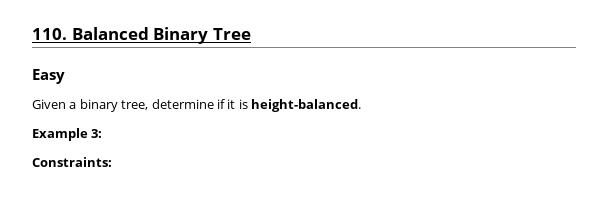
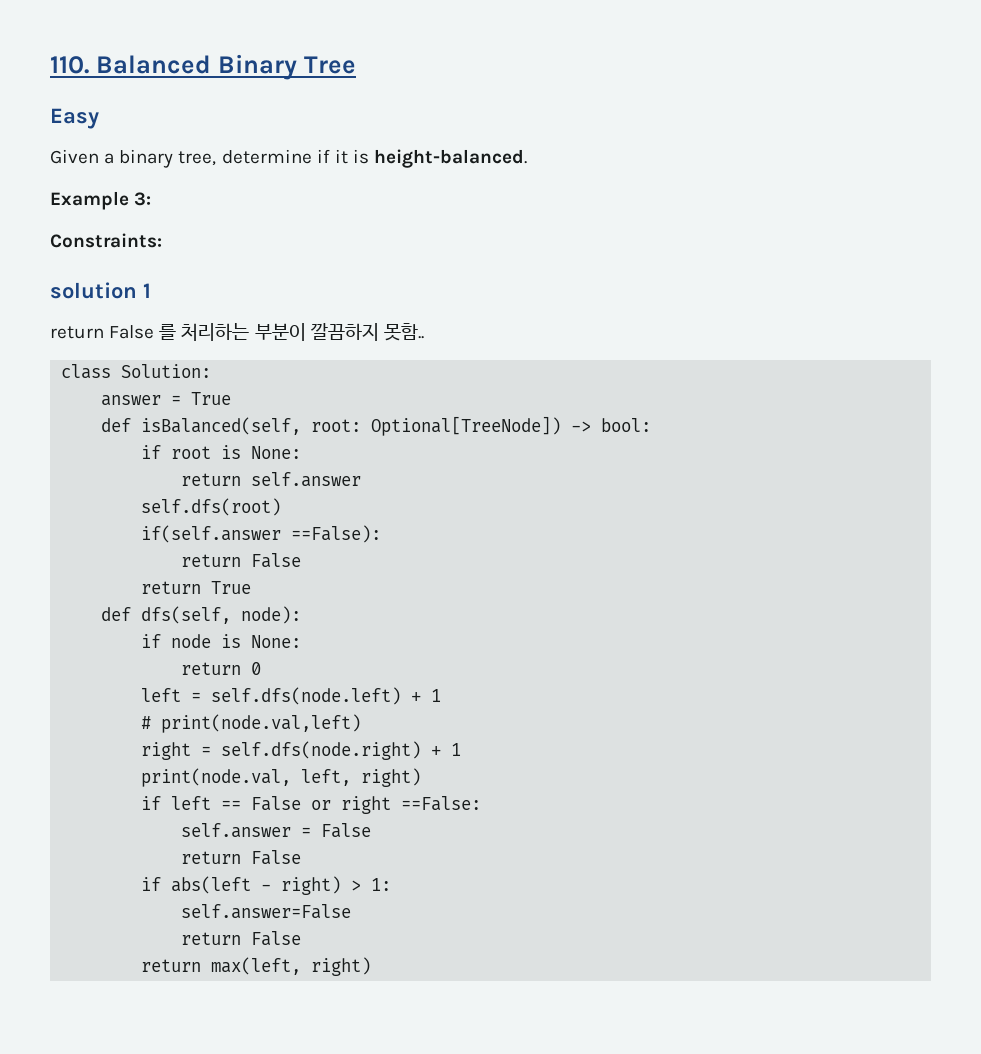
+ solution 1
+ return False 를 처리하는 부분이 깔끔하지 못함..
+ class Solution:
+ answer = True
+ def isBalanced(self, root: Optional[TreeNode]) -> bool:
+ if root is None:
+ return self.answer
+ self.dfs(root)
+ if(self.answer ==False):
+ return False
+ return True
+ def dfs(self, node):
+ if node is None:
+ return 0
+ left = self.dfs(node.left) + 1
+ # print(node.val,left)
+ right = self.dfs(node.right) + 1
+ print(node.val, left, right)
+ if left == False or right ==False:
+ self.answer = False
+ return False
+ if abs(left - right) > 1:
+ self.answer=False
+ return False
+ return max(left, right)

